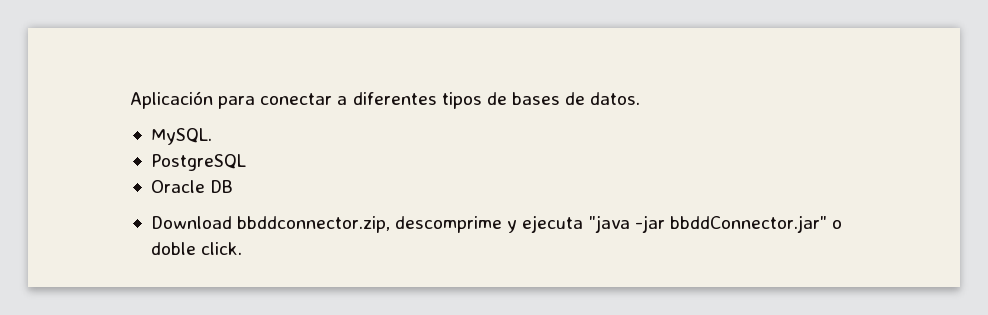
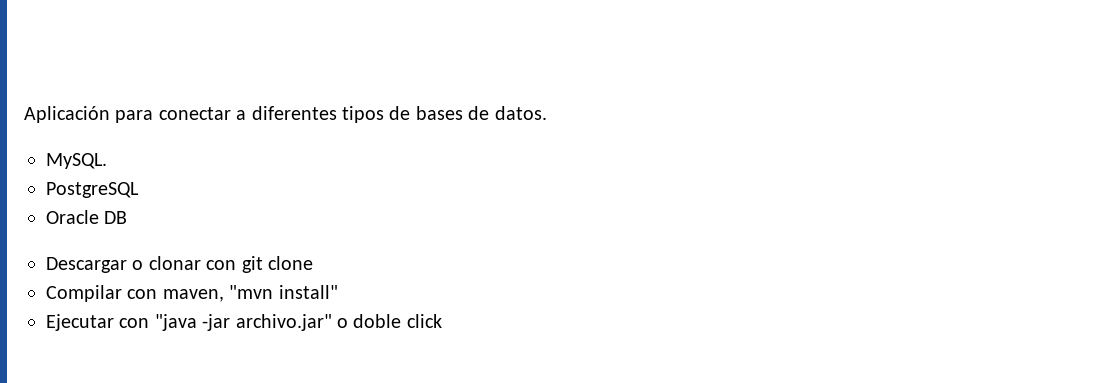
- Download bbddconnector.zip, descomprime y ejecuta "java -jar bbddConnector.jar" o doble click.
+ Descargar o clonar con git clone
+ Compilar con maven, "mvn install"
+ Ejecutar con "java -jar archivo.jar" o doble click

